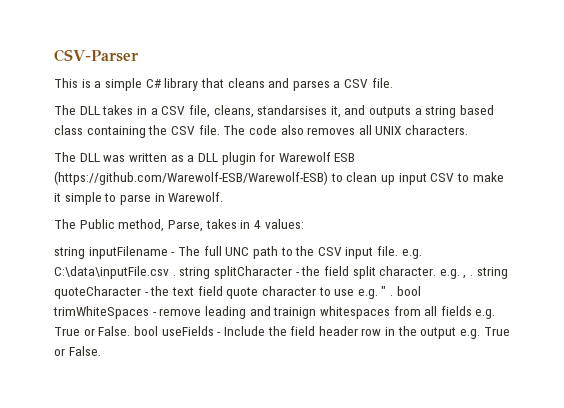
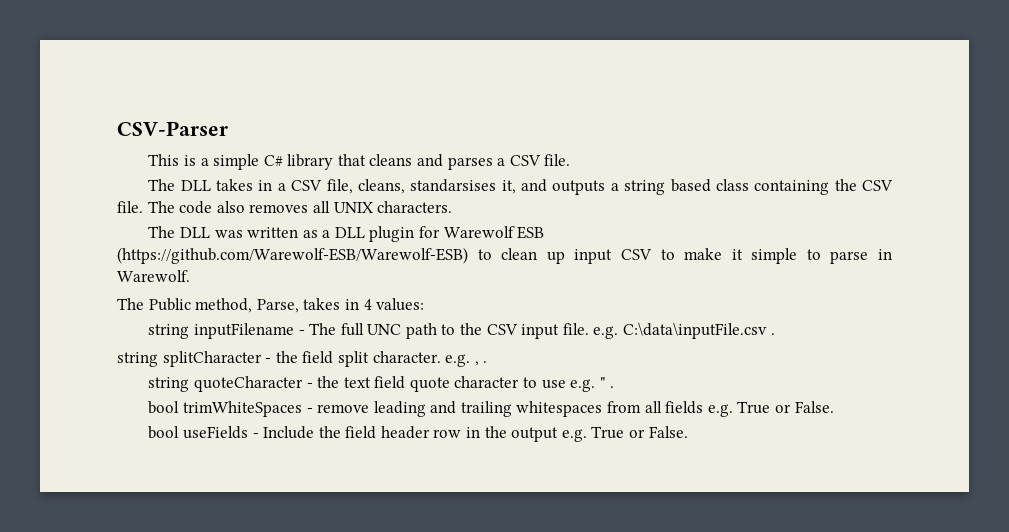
- string inputFilename - The full UNC path to the CSV input file. e.g. C:\data\inputFile.csv . string splitCharacter - the field split character. e.g. , . string quoteCharacter - the text field quote character to use e.g. " . bool trimWhiteSpaces - remove leading and trainign whitespaces from all fields e.g. True or False. bool useFields - Include the field header row in the output e.g. True or False.
+ string inputFilename - The full UNC path to the CSV input file. e.g. C:\data\inputFile.csv .
+ string splitCharacter - the field split character. e.g. , .
+ string quoteCharacter - the text field quote character to use e.g. " .
+ bool trimWhiteSpaces - remove leading and trailing whitespaces from all fields e.g. True or False.
+ bool useFields - Include the field header row in the output e.g. True or False.

